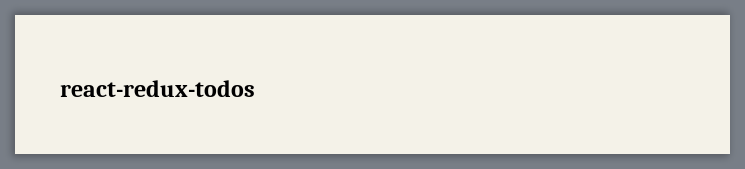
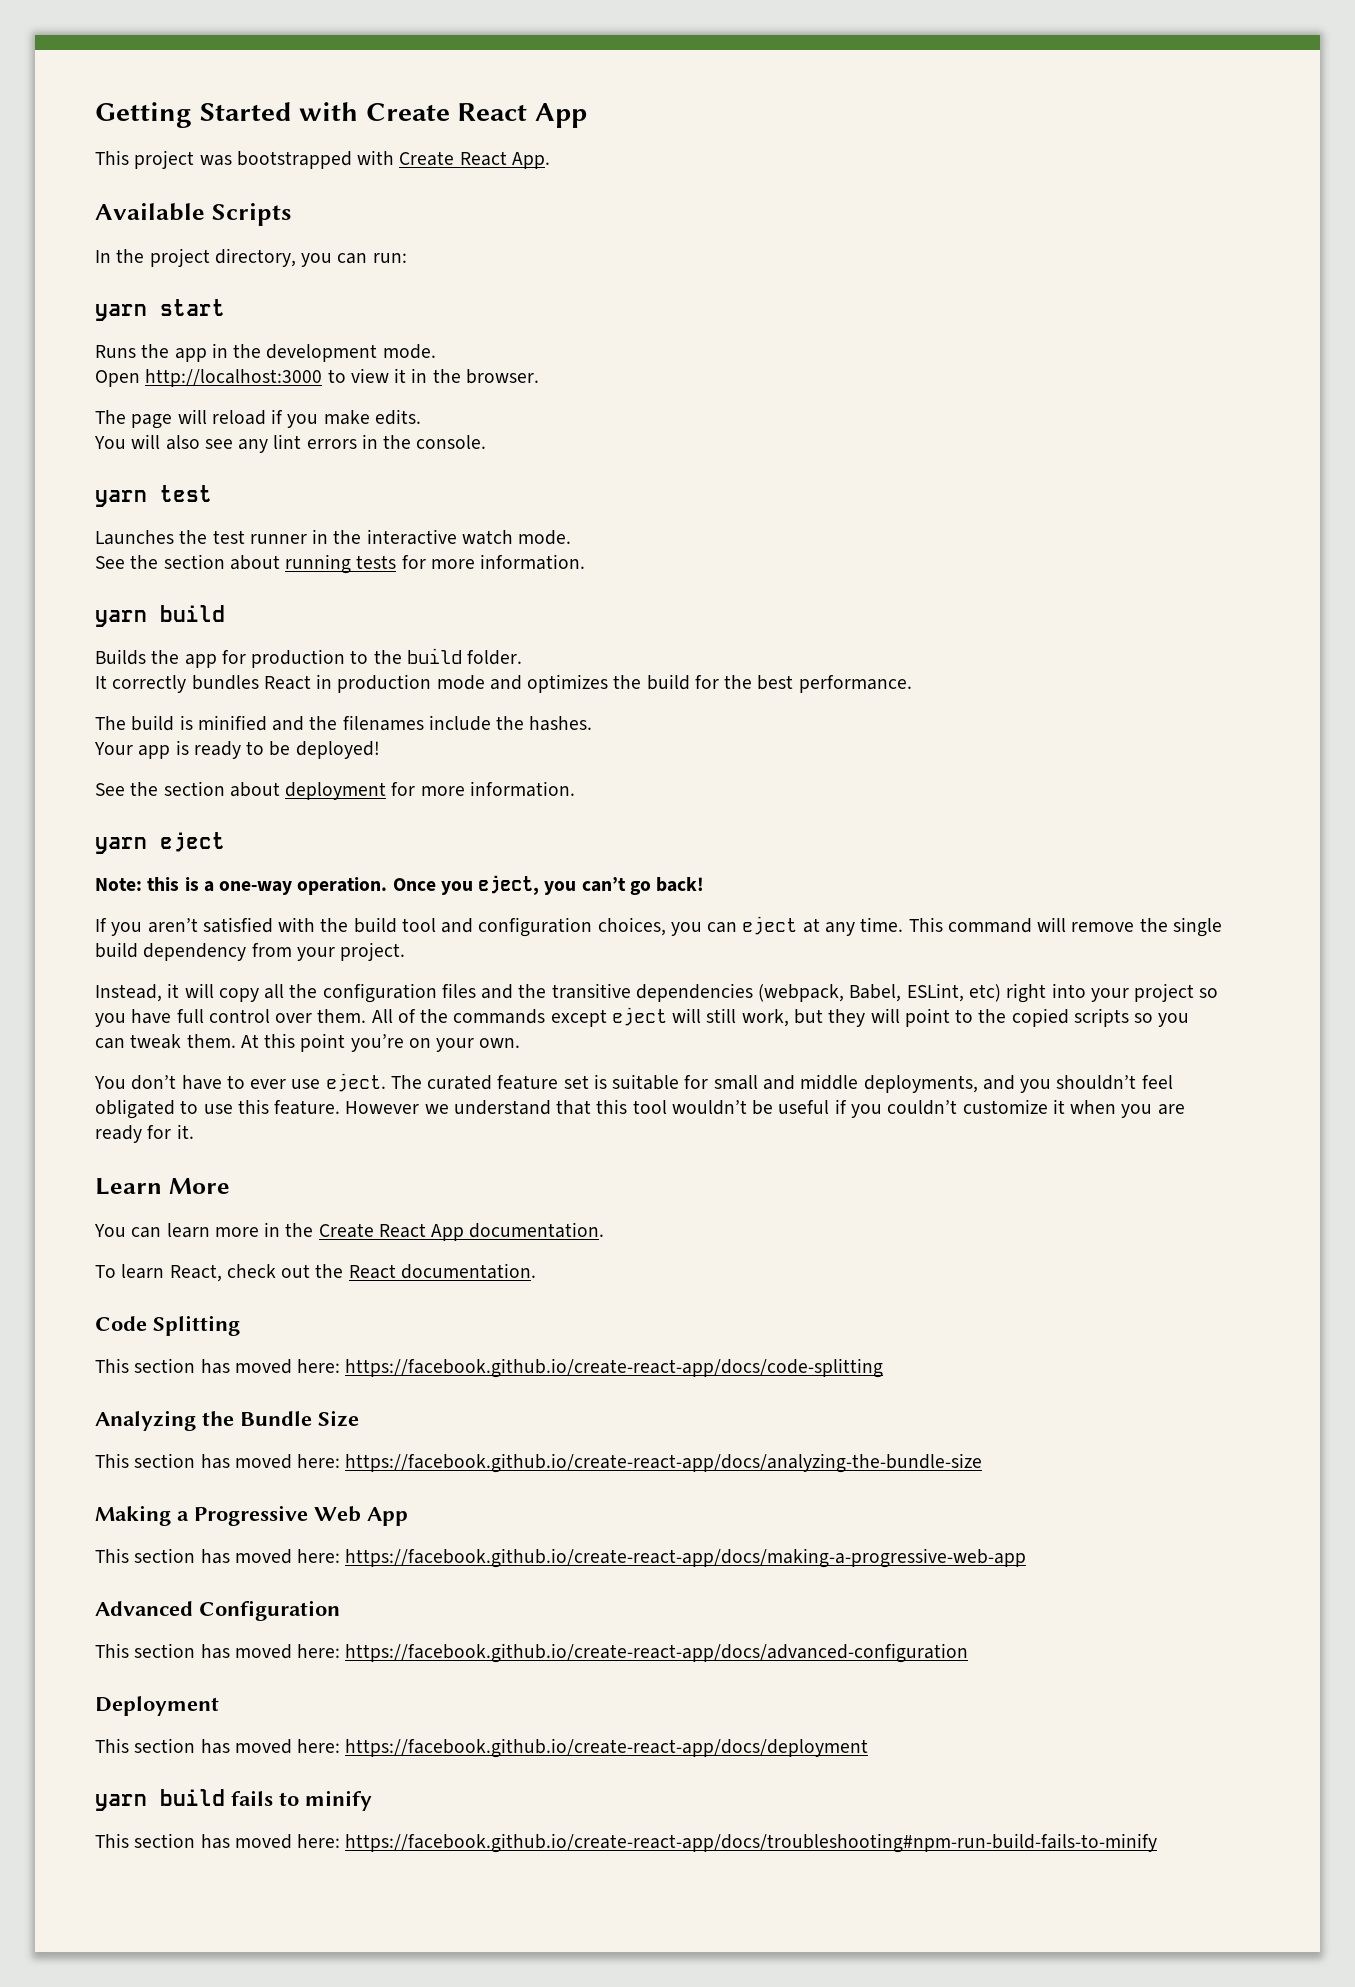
- react-redux-todos
+ Getting Started with Create React App
+ This project was bootstrapped with Create React App.
+ Available Scripts
+ In the project directory, you can run:
+ yarn start
+ Runs the app in the development mode.
+ Open http://localhost:3000 to view it in the browser.
+ The page will reload if you make edits.
+ You will also see any lint errors in the console.
+ yarn test
+ Launches the test runner in the interactive watch mode.
+ See the section about running tests for more information.
+ yarn build
+ Builds the app for production to the build folder.
+ It correctly bundles React in production mode and optimizes the build for the best performance.
+ The build is minified and the filenames include the hashes.
+ Your app is ready to be deployed!
+ See the section about deployment for more information.
+ yarn eject
+ Note: this is a one-way operation. Once you eject, you can’t go back!
+ If you aren’t satisfied with the build tool and configuration choices, you can eject at any time. This command will remove the single build dependency from your project.
+ Instead, it will copy all the configuration files and the transitive dependencies (webpack, Babel, ESLint, etc) right into your project so you have full control over them. All of the commands except eject will still work, but they will point to the copied scripts so you can tweak them. At this point you’re on your own.
+ You don’t have to ever use eject. The curated feature set is suitable for small and middle deployments, and you shouldn’t feel obligated to use this feature. However we understand that this tool wouldn’t be useful if you couldn’t customize it when you are ready for it.
+ Learn More
+ You can learn more in the Create React App documentation.
+ To learn React, check out the React documentation.
+ Code Splitting
+ This section has moved here: https://facebook.github.io/create-react-app/docs/code-splitting
+ Analyzing the Bundle Size
+ This section has moved here: https://facebook.github.io/create-react-app/docs/analyzing-the-bundle-size
+ Making a Progressive Web App
+ This section has moved here: https://facebook.github.io/create-react-app/docs/making-a-progressive-web-app
+ Advanced Configuration
+ This section has moved here: https://facebook.github.io/create-react-app/docs/advanced-configuration
+ Deployment
+ This section has moved here: https://facebook.github.io/create-react-app/docs/deployment
+ yarn build fails to minify
+ This section has moved here: https://facebook.github.io/create-react-app/docs/troubleshooting#npm-run-build-fails-to-minify

